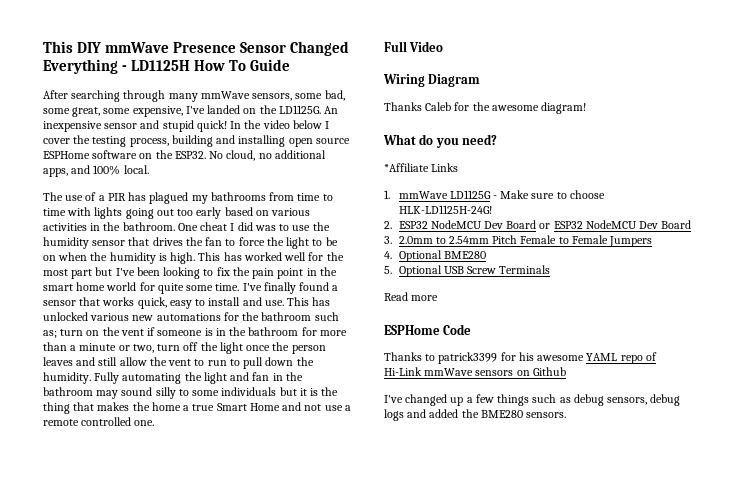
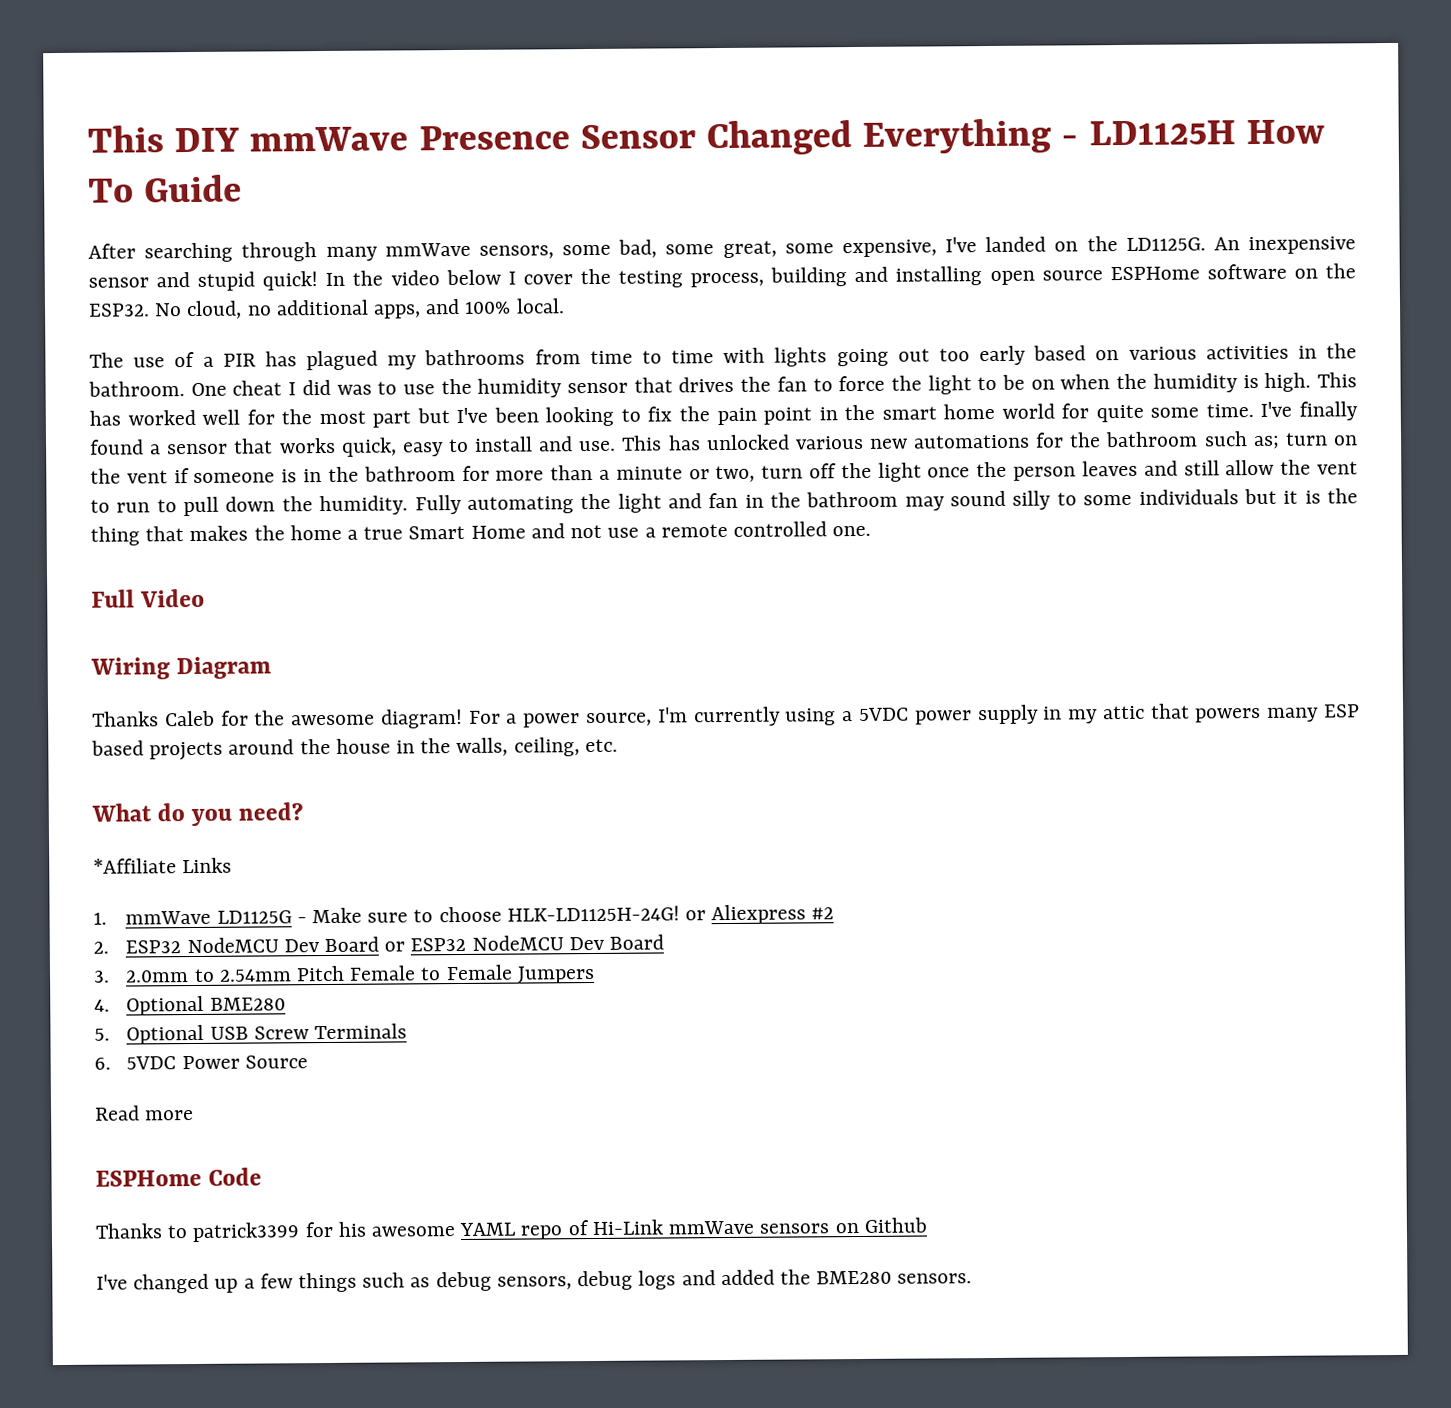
+ For a power source, I'm currently using a 5VDC power supply in my attic that powers many ESP based projects around the house in the walls, ceiling, etc.
- 1. mmWave LD1125G - Make sure to choose HLK-LD1125H-24G!
+ 1. mmWave LD1125G - Make sure to choose HLK-LD1125H-24G! or Aliexpress #2
+ 6. 5VDC Power Source

